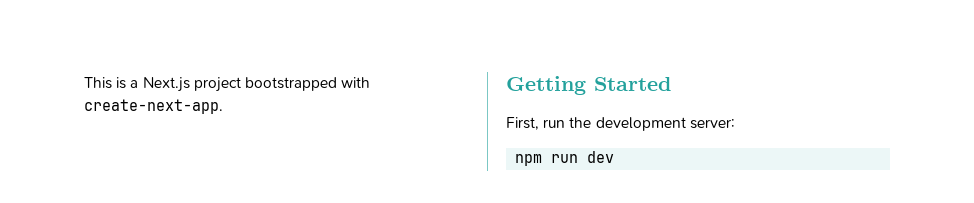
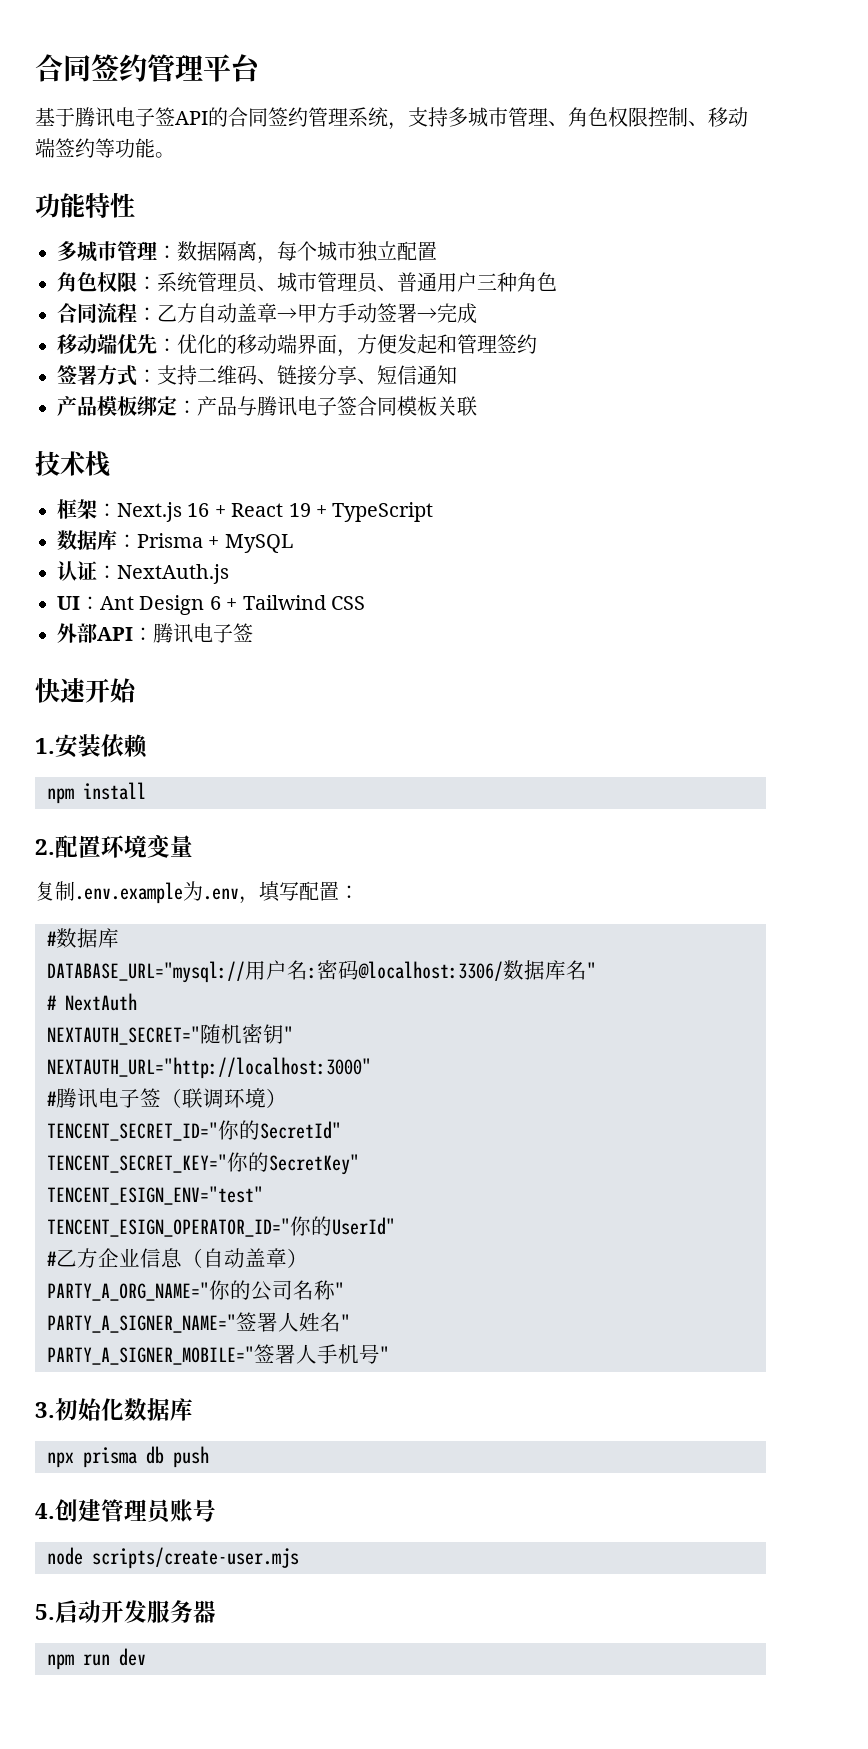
- This is a Next.js project bootstrapped with create-next-app.
- Getting Started
- First, run the development server:
+ 合同签约管理平台
+ 基于腾讯电子签API的合同签约管理系统，支持多城市管理、角色权限控制、移动端签约等功能。
+ 功能特性
+ 多城市管理：数据隔离，每个城市独立配置
+ 角色权限：系统管理员、城市管理员、普通用户三种角色
+ 合同流程：乙方自动盖章→甲方手动签署→完成
+ 移动端优先：优化的移动端界面，方便发起和管理签约
+ 签署方式：支持二维码、链接分享、短信通知
+ 产品模板绑定：产品与腾讯电子签合同模板关联
+ 技术栈
+ 框架：Next.js 16 + React 19 + TypeScript
+ 数据库：Prisma + MySQL
+ 认证：NextAuth.js
+ UI：Ant Design 6 + Tailwind CSS
+ 外部API：腾讯电子签
+ 快速开始
+ 1.安装依赖
+ npm install
+ 2.配置环境变量
+ 复制.env.example为.env，填写配置：
+ #数据库
+ DATABASE_URL="mysql://用户名:密码@localhost:3306/数据库名"
+ # NextAuth
+ NEXTAUTH_SECRET="随机密钥"
+ NEXTAUTH_URL="http://localhost:3000"
+ #腾讯电子签（联调环境）
+ TENCENT_SECRET_ID="你的SecretId"
+ TENCENT_SECRET_KEY="你的SecretKey"
+ TENCENT_ESIGN_ENV="test"
+ TENCENT_ESIGN_OPERATOR_ID="你的UserId"
+ #乙方企业信息（自动盖章）
+ PARTY_A_ORG_NAME="你的公司名称"
+ PARTY_A_SIGNER_NAME="签署人姓名"
+ PARTY_A_SIGNER_MOBILE="签署人手机号"
+ 3.初始化数据库
+ npx prisma db push
+ 4.创建管理员账号
+ node scripts/create-user.mjs
+ 5.启动开发服务器

